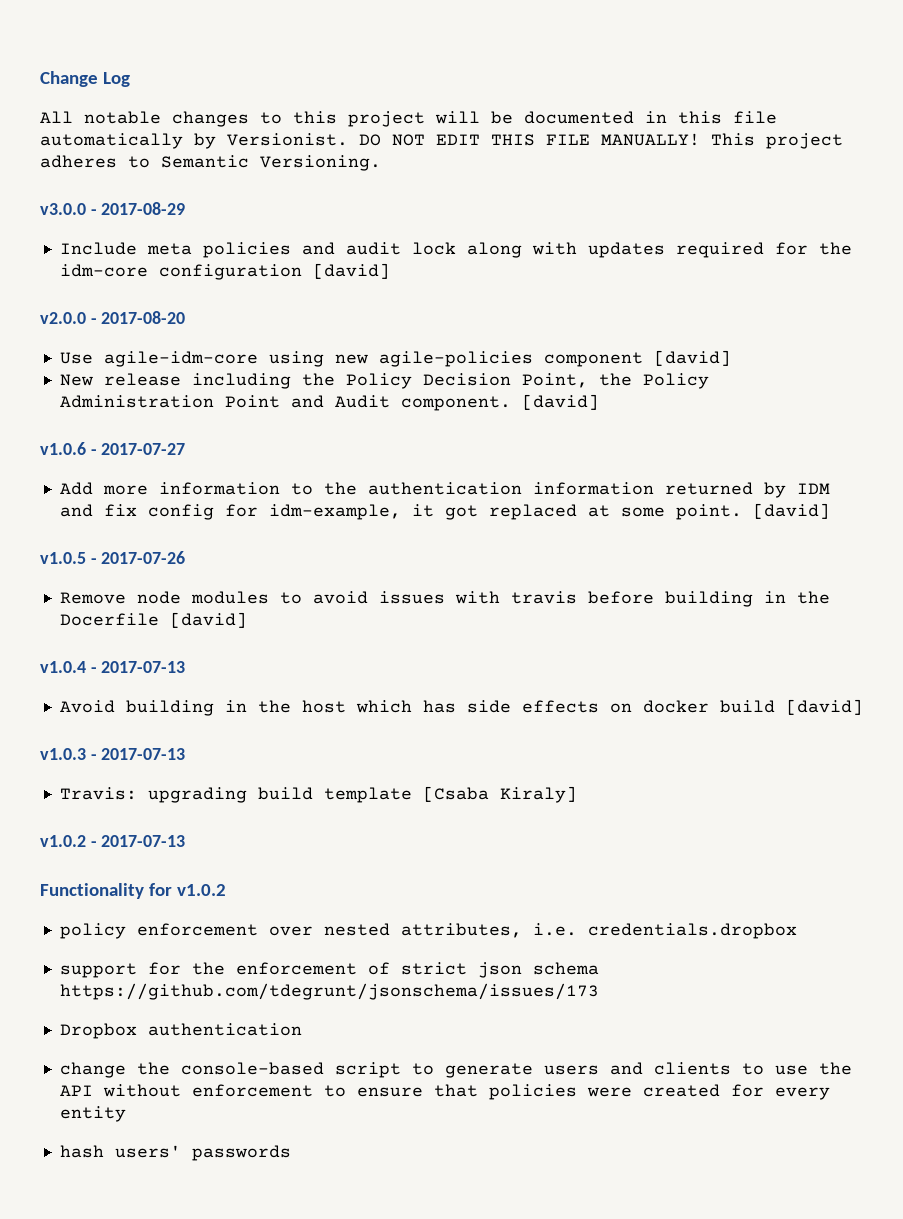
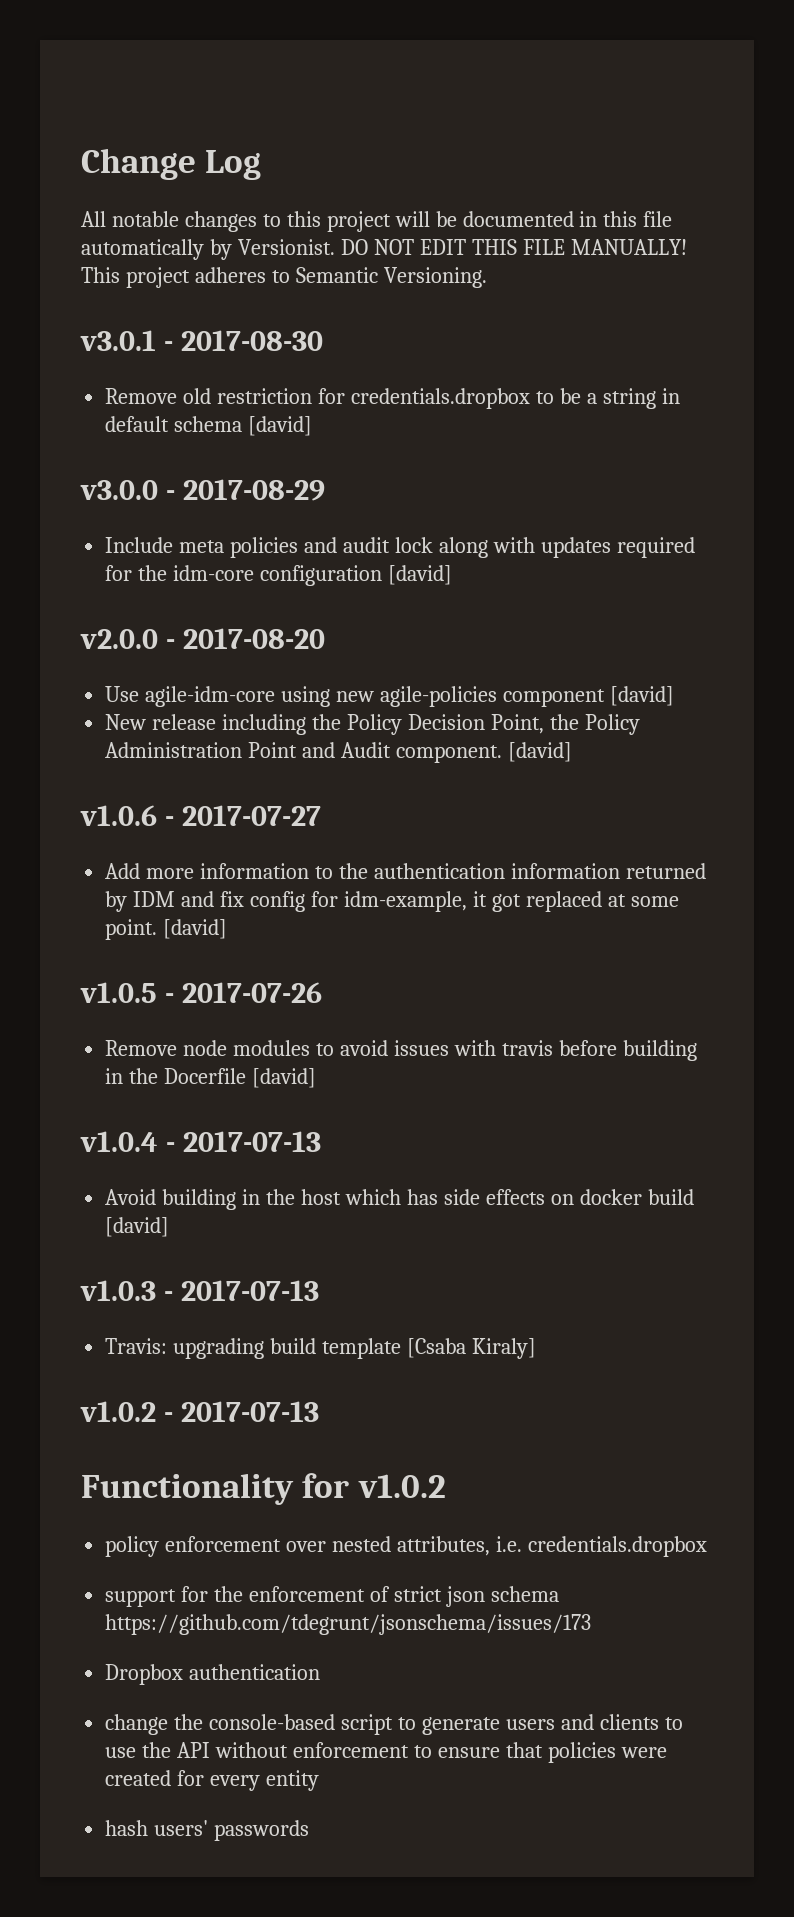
+ v3.0.1 - 2017-08-30
+ Remove old restriction for credentials.dropbox to be a string in default schema [david]

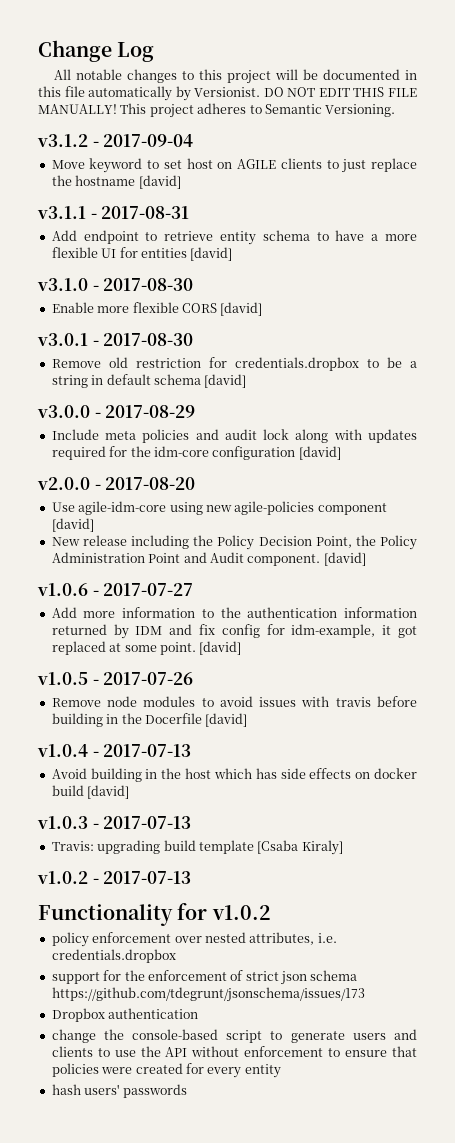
+ v3.1.2 - 2017-09-04
+ Move keyword to set host on AGILE clients to just replace the hostname [david]
+ v3.1.1 - 2017-08-31
+ Add endpoint to retrieve entity schema to have a more flexible UI for entities [david]
+ v3.1.0 - 2017-08-30
+ Enable more flexible CORS [david]

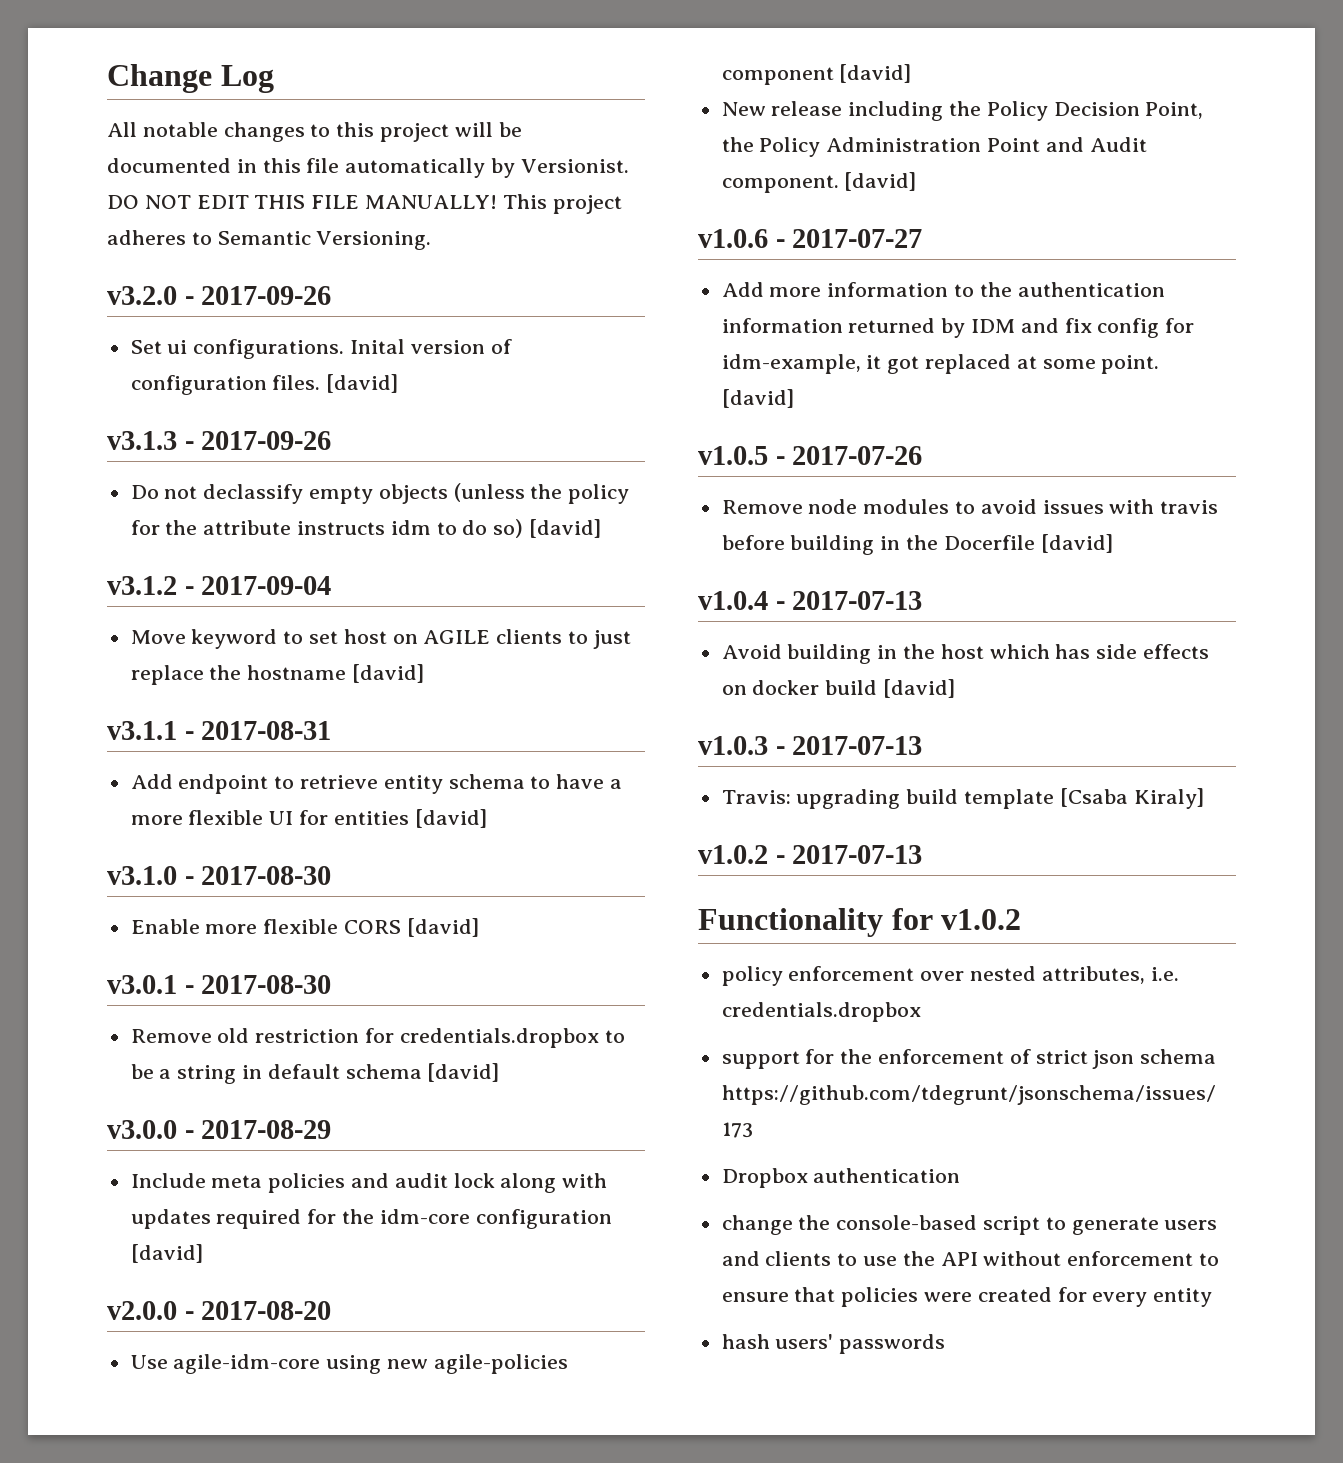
+ v3.2.0 - 2017-09-26
+ Set ui configurations. Inital version of configuration files. [david]
+ v3.1.3 - 2017-09-26
+ Do not declassify empty objects (unless the policy for the attribute instructs idm to do so) [david]

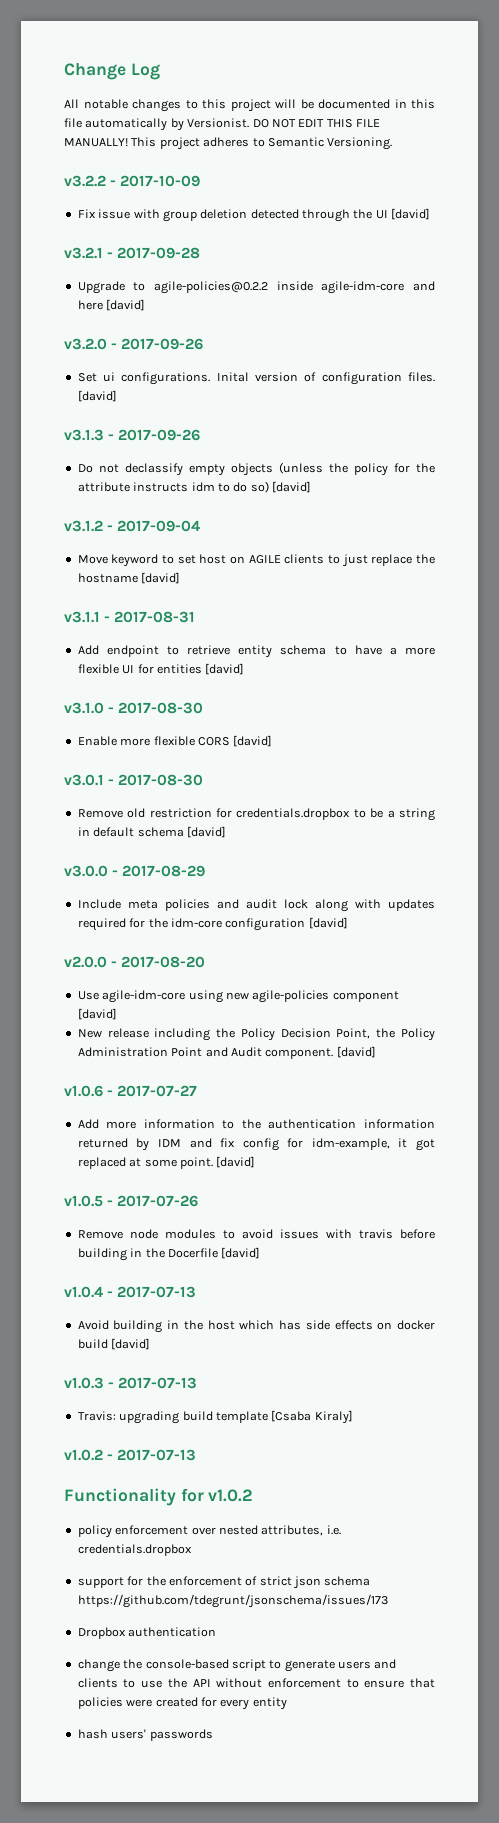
+ v3.2.2 - 2017-10-09
+ Fix issue with group deletion detected through the UI [david]
+ v3.2.1 - 2017-09-28
+ Upgrade to agile-policies@0.2.2 inside agile-idm-core and here [david]

